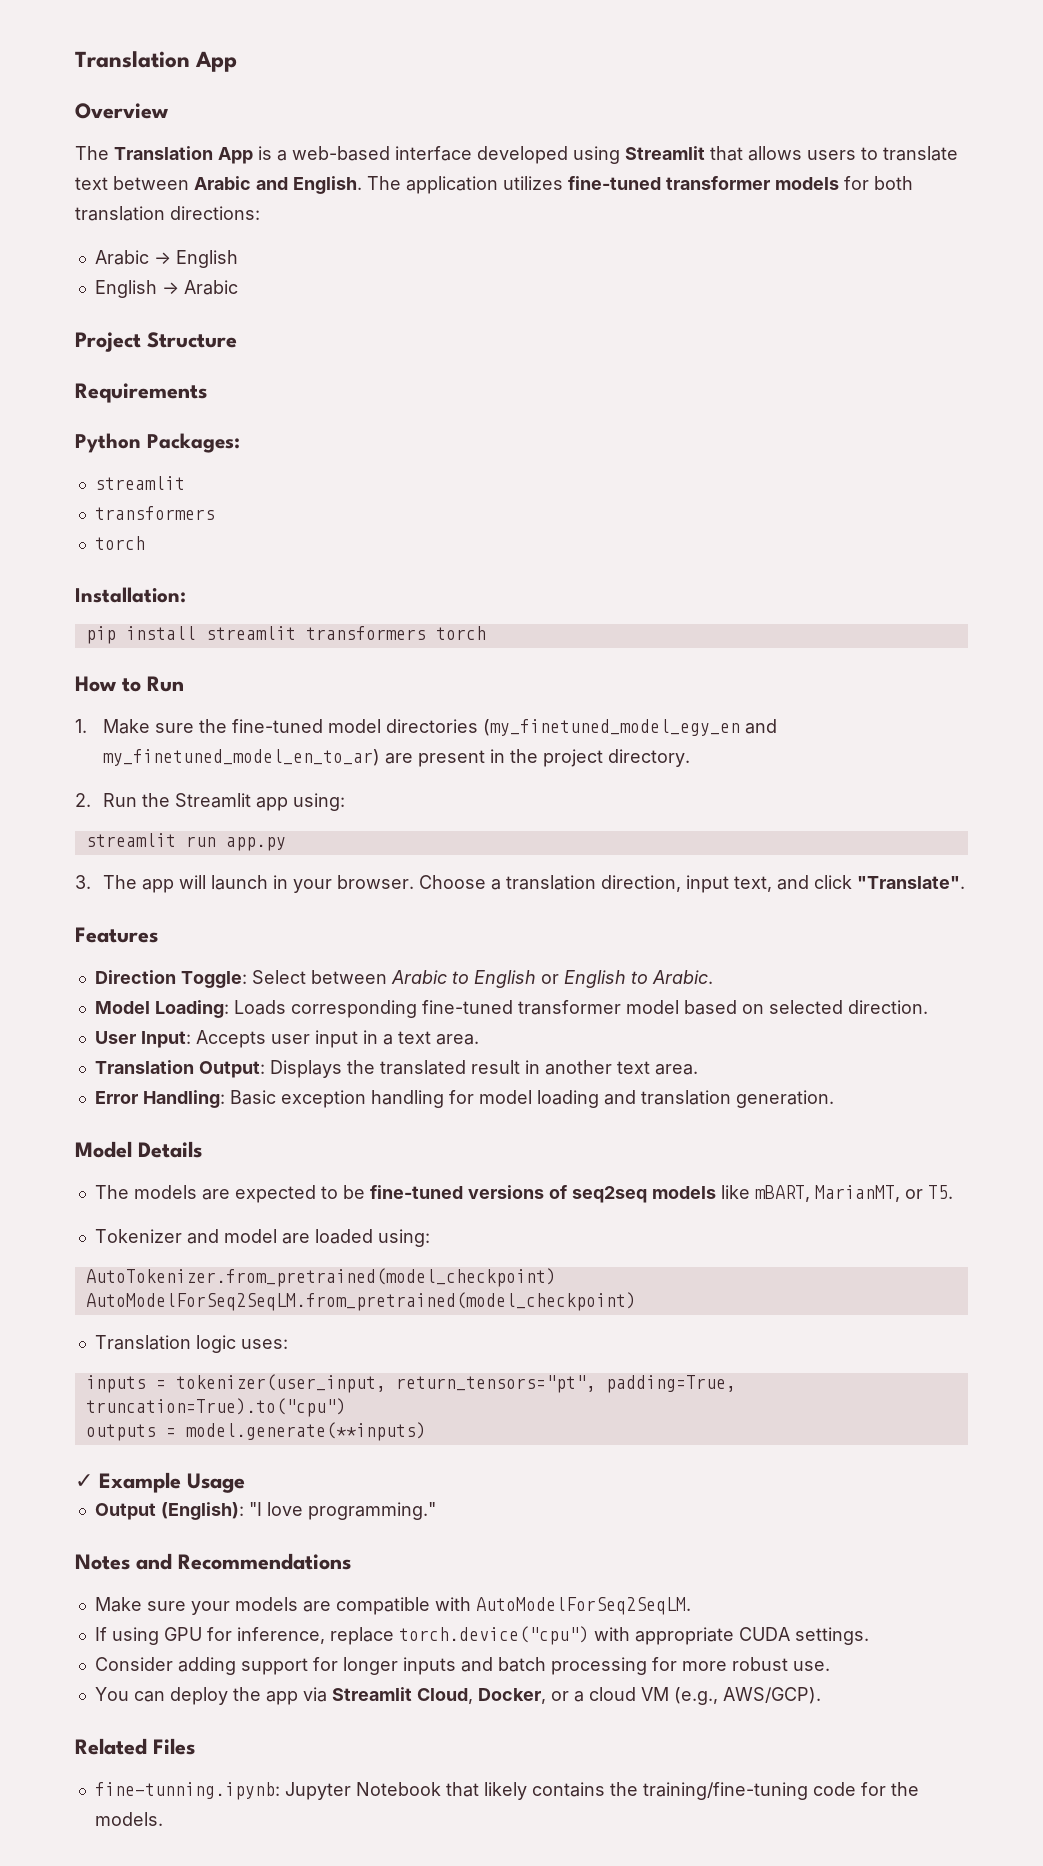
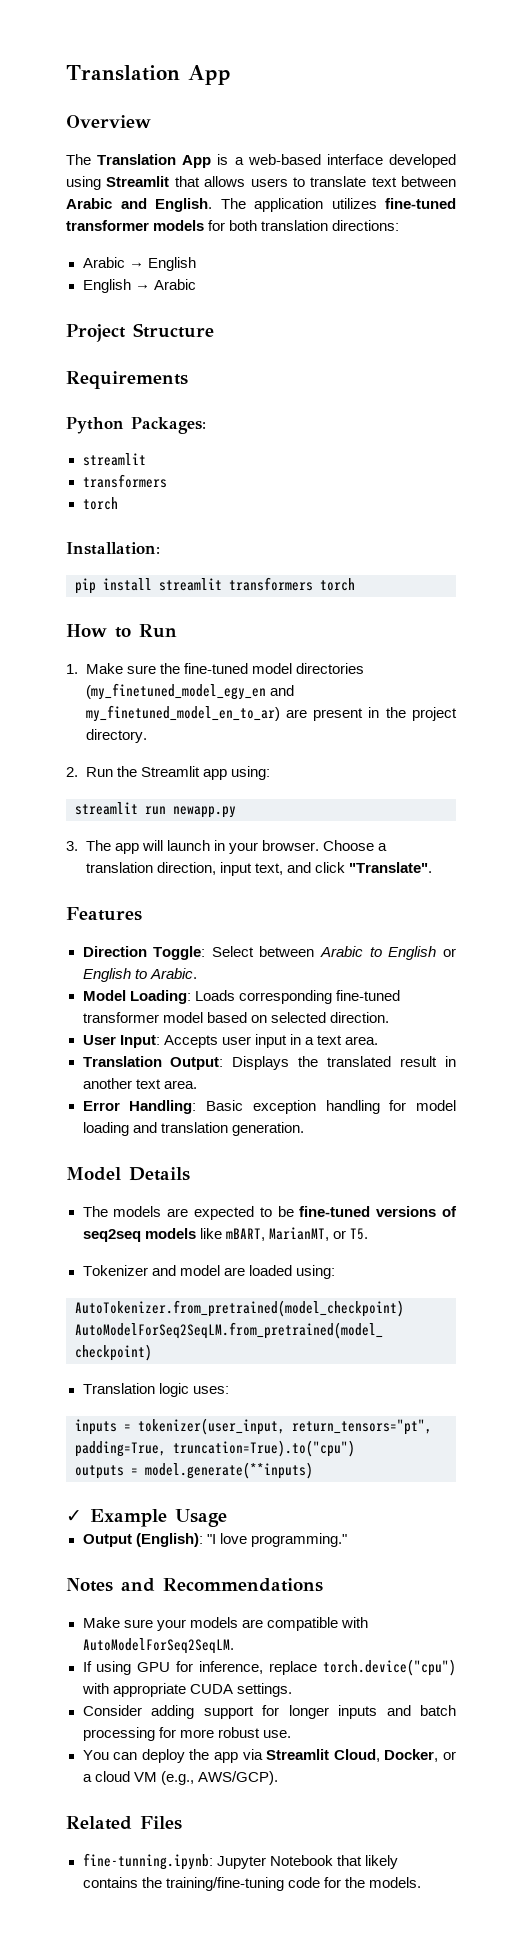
- streamlit run app.py
+ streamlit run newapp.py

